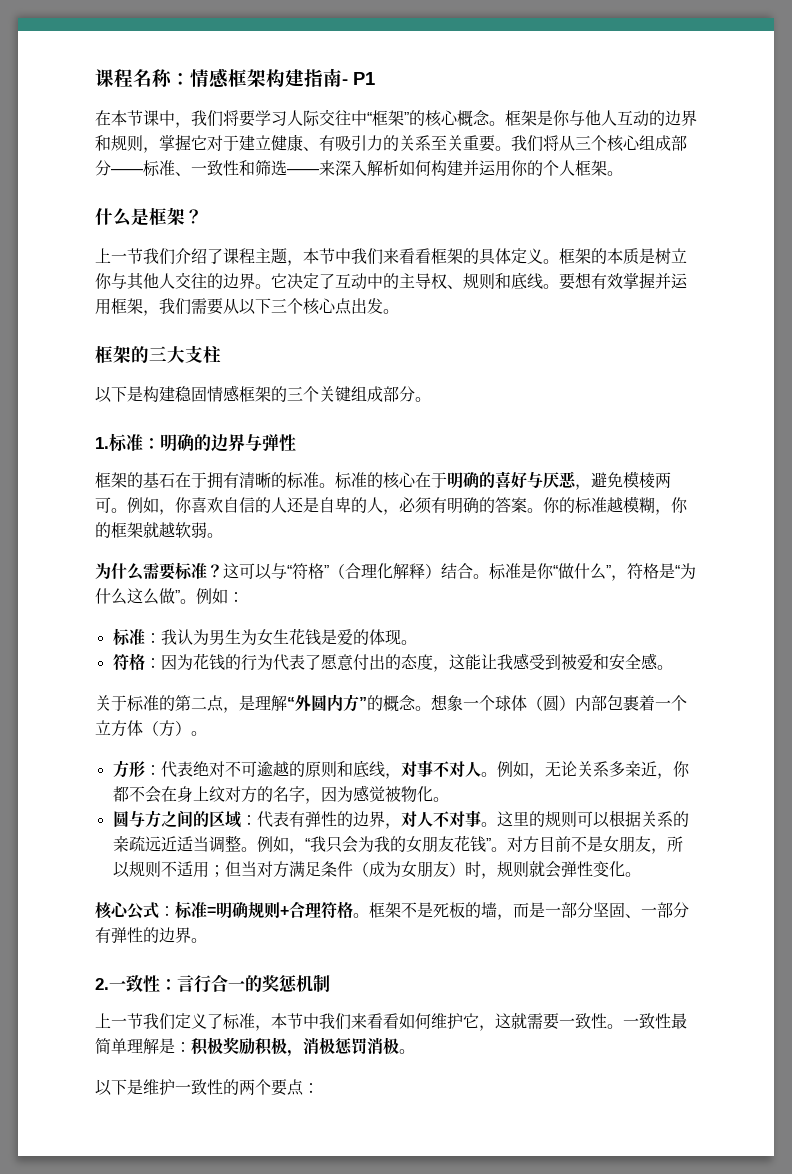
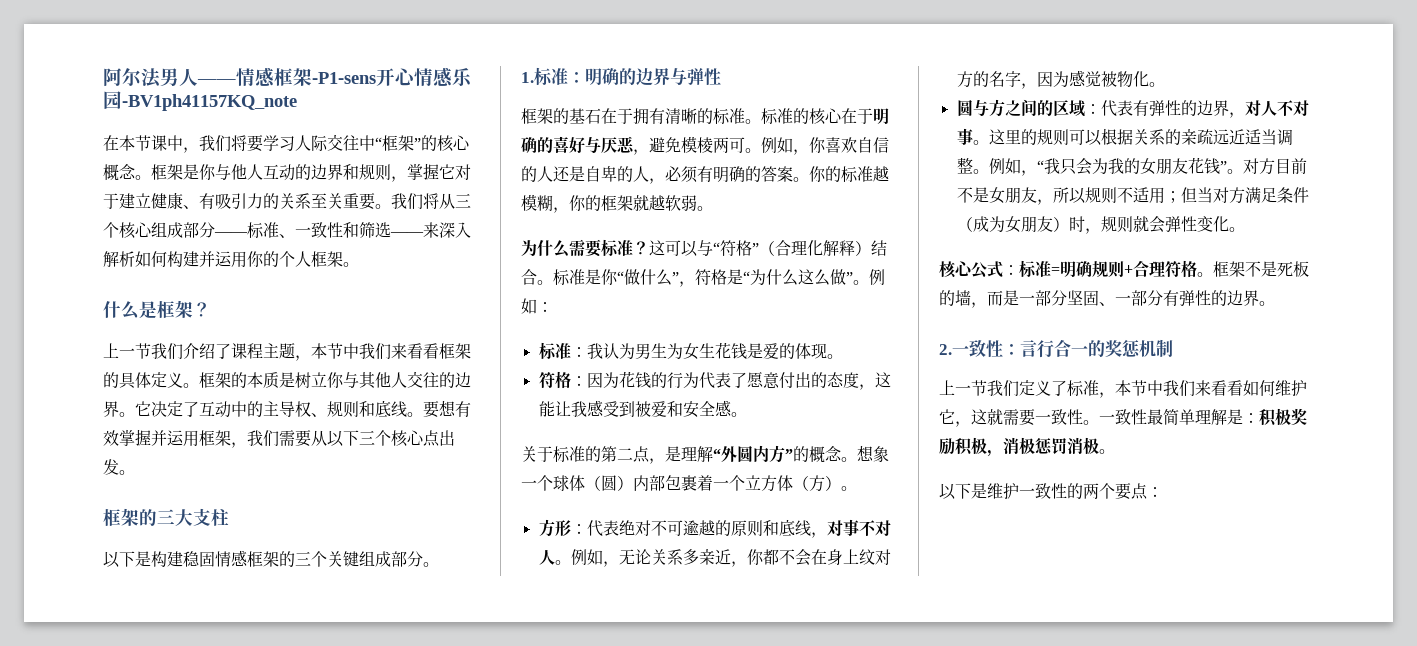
- 课程名称：情感框架构建指南- P1
+ 阿尔法男人——情感框架-P1-sens开心情感乐园-BV1ph41157KQ_note

